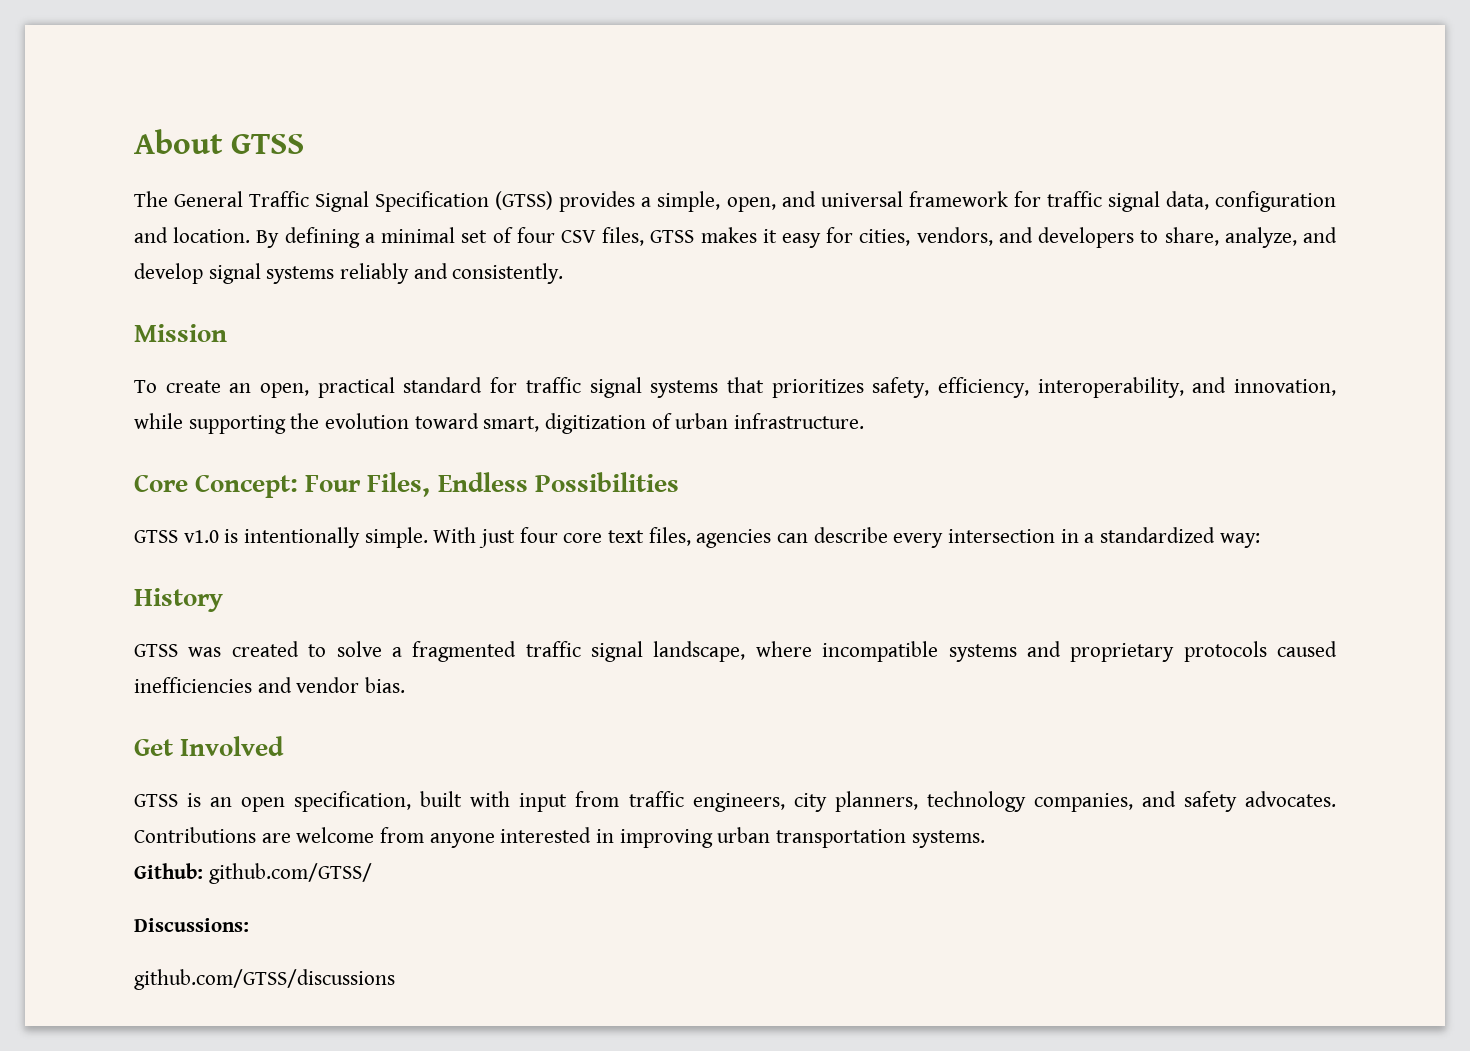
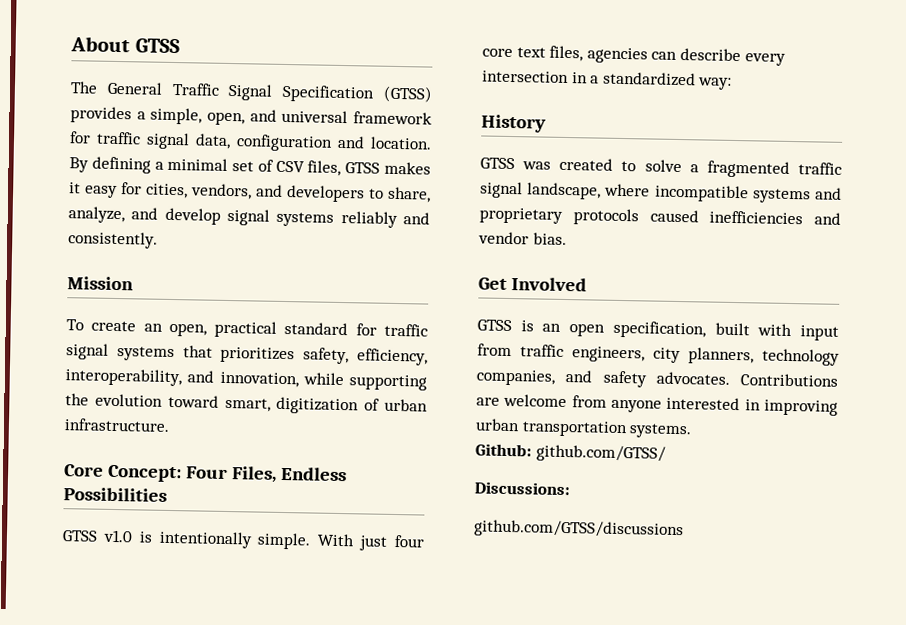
- By defining a minimal set of four CSV files, GTSS makes it easy for cities, vendors, and developers to share, analyze, and develop signal systems reliably and consistently.
+ By defining a minimal set of CSV files, GTSS makes it easy for cities, vendors, and developers to share, analyze, and develop signal systems reliably and consistently.

